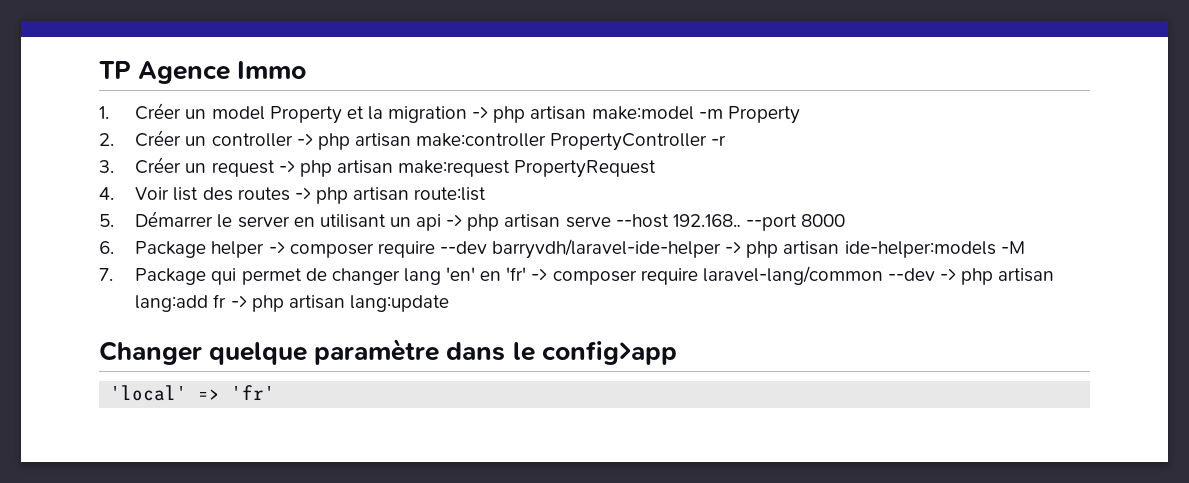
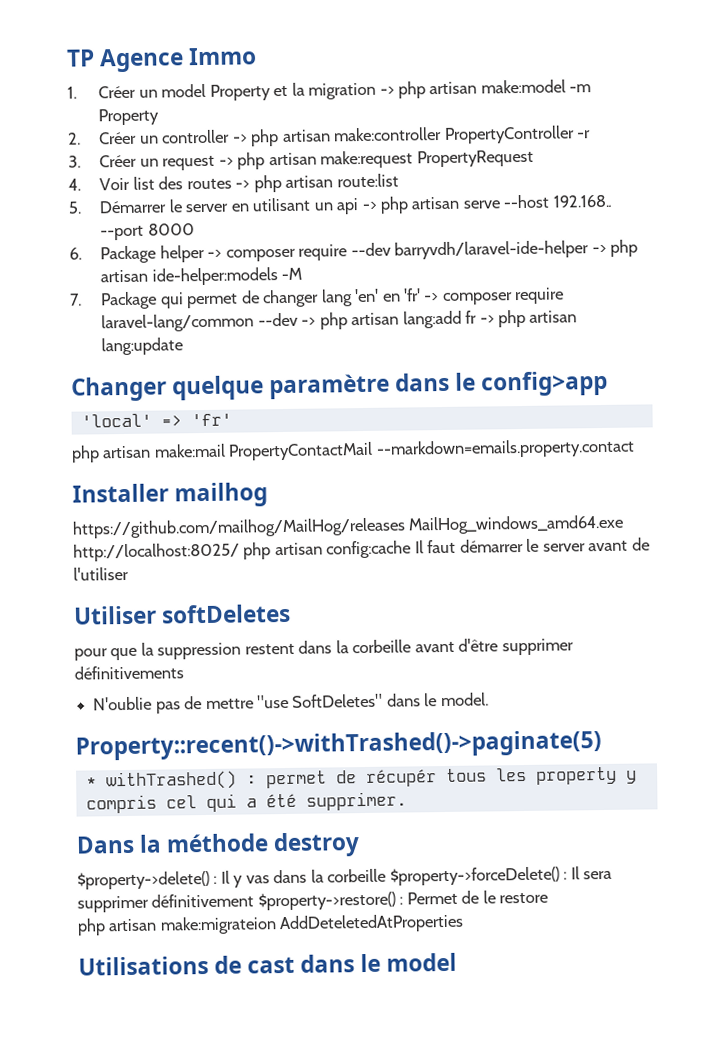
+ php artisan make:mail PropertyContactMail --markdown=emails.property.contact
+ Installer mailhog
+ https://github.com/mailhog/MailHog/releases MailHog_windows_amd64.exe http://localhost:8025/ php artisan config:cache Il faut démarrer le server avant de l'utiliser
+ Utiliser softDeletes
+ pour que la suppression restent dans la corbeille avant d'être supprimer définitivements
+ N'oublie pas de mettre "use SoftDeletes" dans le model.
+ Property::recent()->withTrashed()->paginate(5)
+ * withTrashed() : permet de récupér tous les property y compris cel qui a été supprimer.
+ Dans la méthode destroy
+ $property->delete() : Il y vas dans la corbeille $property->forceDelete() : Il sera supprimer définitivement $property->restore() : Permet de le restore
+ php artisan make:migrateion AddDeteletedAtProperties
+ Utilisations de cast dans le model

